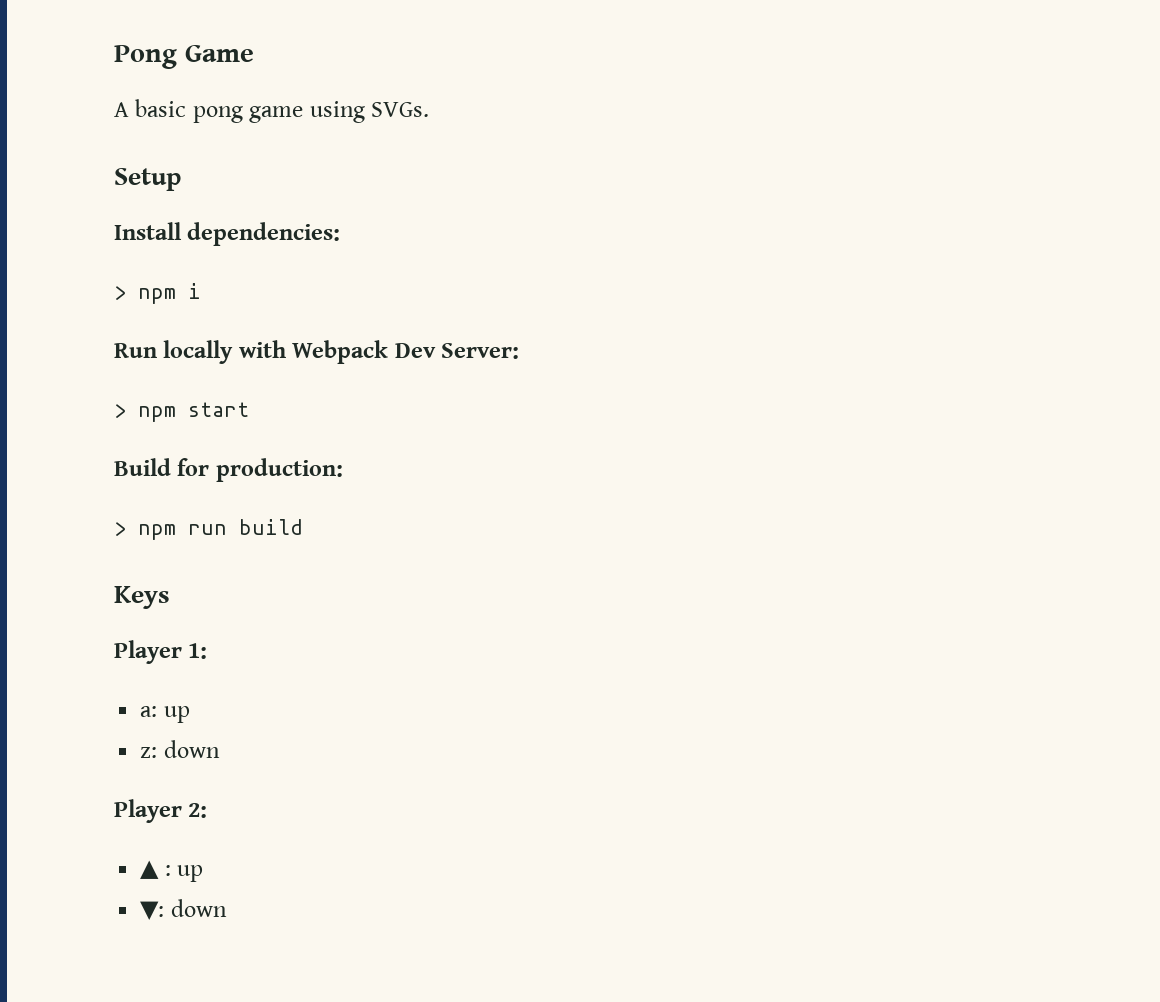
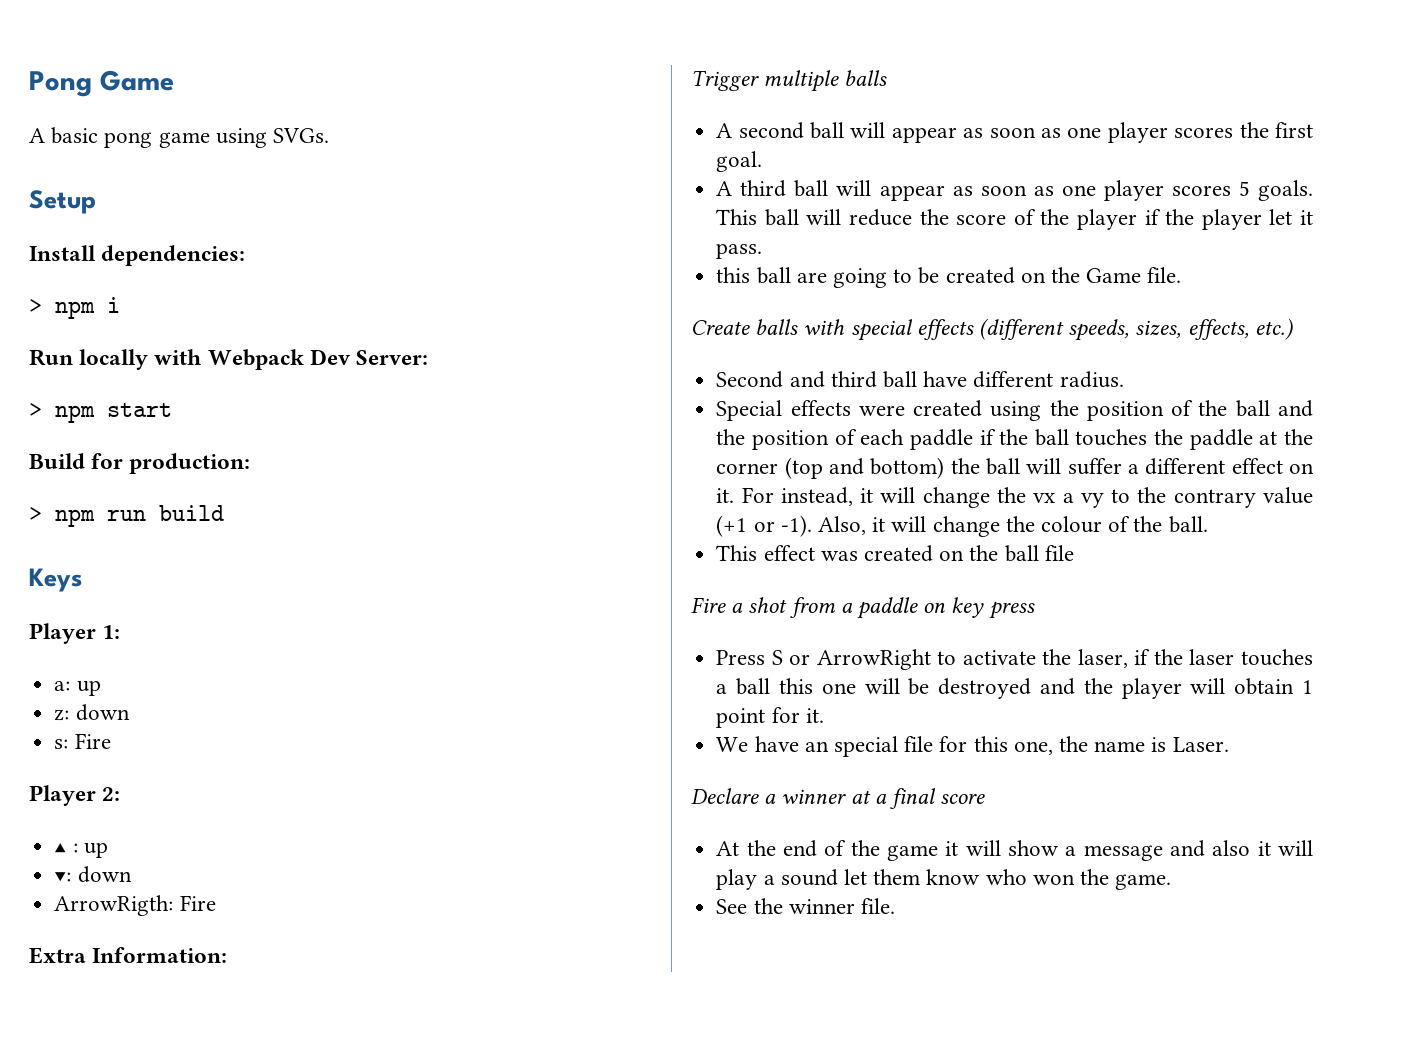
+ s: Fire
+ ArrowRigth: Fire
+ Extra Information:
+ Trigger multiple balls
+ A second ball will appear as soon as one player scores the first goal.
+ A third ball will appear as soon as one player scores 5 goals. This ball will reduce the score of the player if the player let it pass.
+ this ball are going to be created on the Game file.
+ Create balls with special effects (different speeds, sizes, effects, etc.)
+ Second and third ball have different radius.
+ Special effects were created using the position of the ball and the position of each paddle if the ball touches the paddle at the corner (top and bottom) the ball will suffer a different effect on it. For instead, it will change the vx a vy to the contrary value (+1 or -1). Also, it will change the colour of the ball.
+ This effect was created on the ball file
+ Fire a shot from a paddle on key press
+ Press S or ArrowRight to activate the laser, if the laser touches a ball this one will be destroyed and the player will obtain 1 point for it.
+ We have an special file for this one, the name is Laser.
+ Declare a winner at a final score
+ At the end of the game it will show a message and also it will play a sound let them know who won the game.
+ See the winner file.

